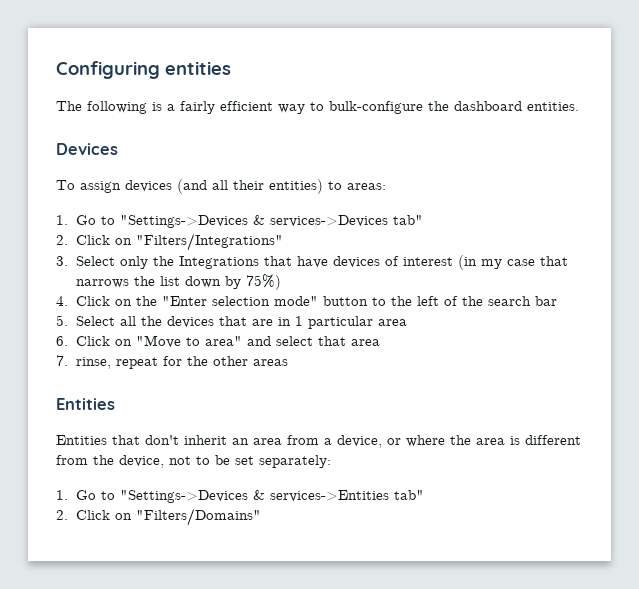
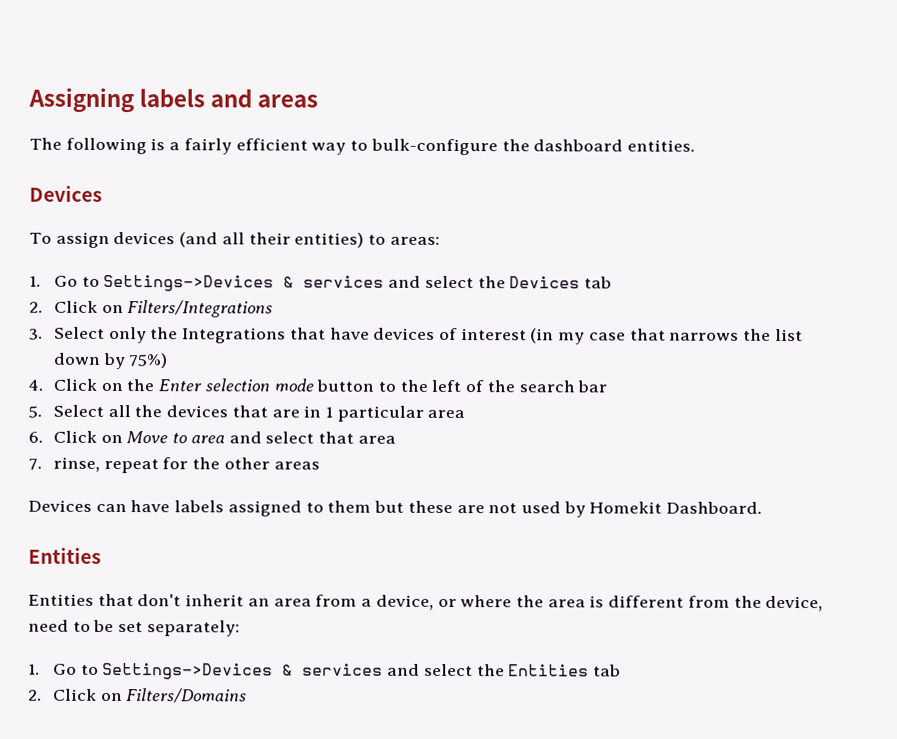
- Configuring entities
+ Assigning labels and areas
- 1. Go to "Settings->Devices & services->Devices tab"
- 2. Click on "Filters/Integrations"
+ 1. Go to Settings->Devices & services and select the Devices tab
+ 2. Click on Filters/Integrations
- 4. Click on the "Enter selection mode" button to the left of the search bar
+ 4. Click on the Enter selection mode button to the left of the search bar
- 6. Click on "Move to area" and select that area
+ 6. Click on Move to area and select that area
+ Devices can have labels assigned to them but these are not used by Homekit Dashboard.
- Entities that don't inherit an area from a device, or where the area is different from the device, not to be set separately:
+ Entities that don't inherit an area from a device, or where the area is different from the device, need to be set separately:
- 1. Go to "Settings->Devices & services->Entities tab"
- 2. Click on "Filters/Domains"
+ 1. Go to Settings->Devices & services and select the Entities tab
+ 2. Click on Filters/Domains

